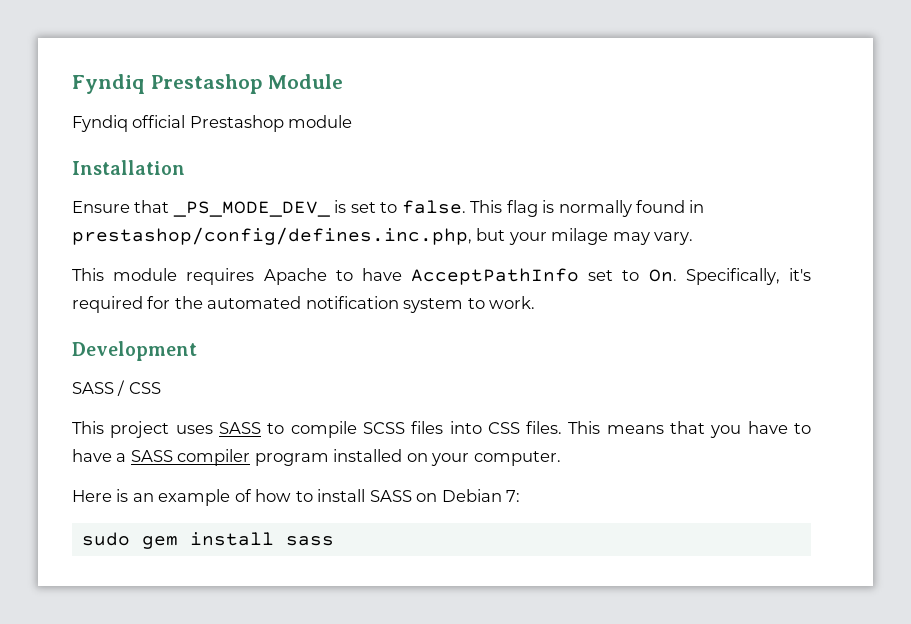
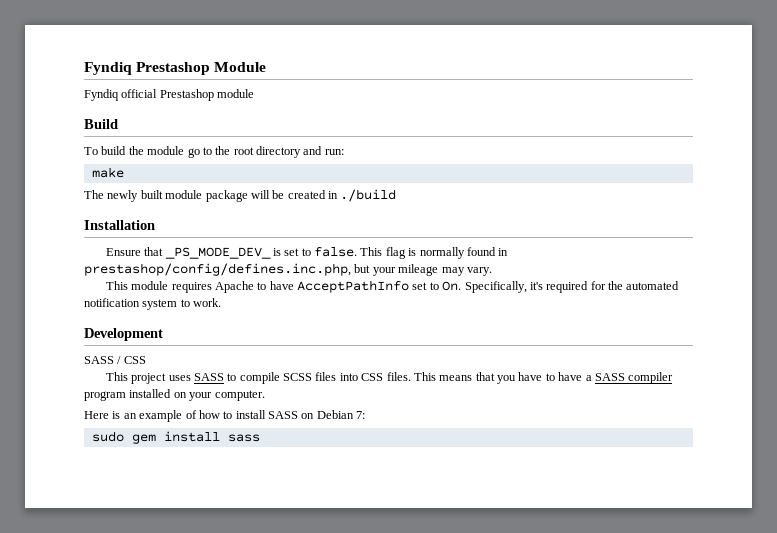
+ Build
+ To build the module go to the root directory and run:
+ make
+ The newly built module package will be created in ./build
- This flag is normally found in prestashop/config/defines.inc.php, but your milage may vary.
+ This flag is normally found in prestashop/config/defines.inc.php, but your mileage may vary.

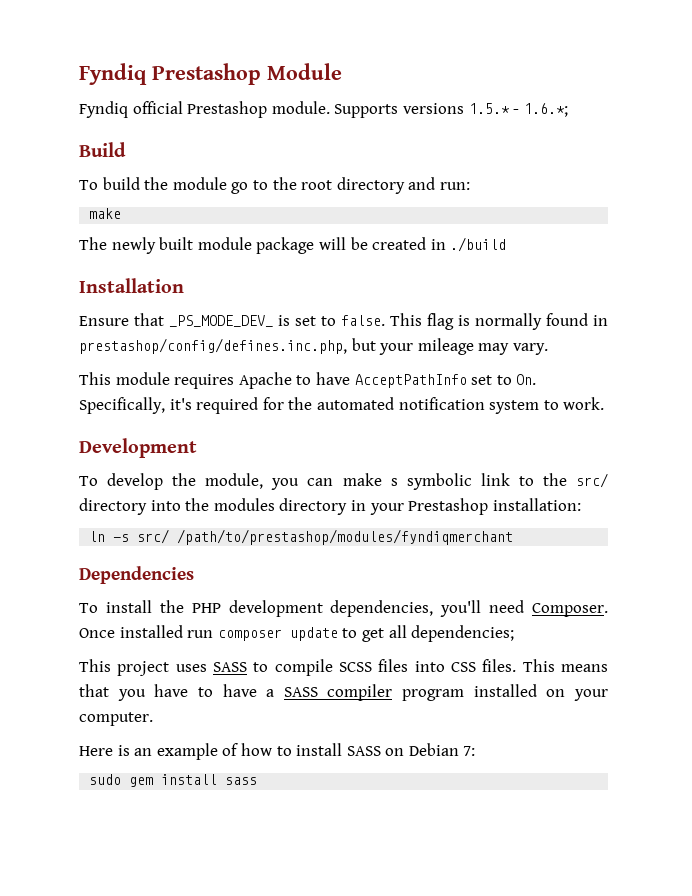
- Fyndiq official Prestashop module
+ Fyndiq official Prestashop module. Supports versions 1.5.* - 1.6.*;
- SASS / CSS
+ To develop the module, you can make s symbolic link to the src/ directory into the modules directory in your Prestashop installation:
+ ln -s src/ /path/to/prestashop/modules/fyndiqmerchant
+ Dependencies
+ To install the PHP development dependencies, you'll need Composer. Once installed run composer update to get all dependencies;

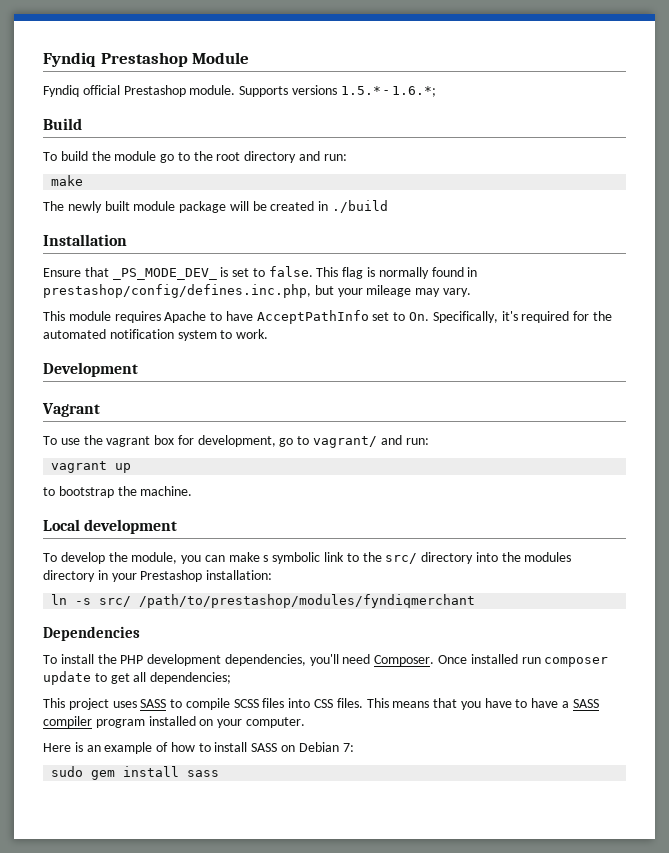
+ Vagrant
+ To use the vagrant box for development, go to vagrant/ and run:
+ vagrant up
+ to bootstrap the machine.
+ Local development

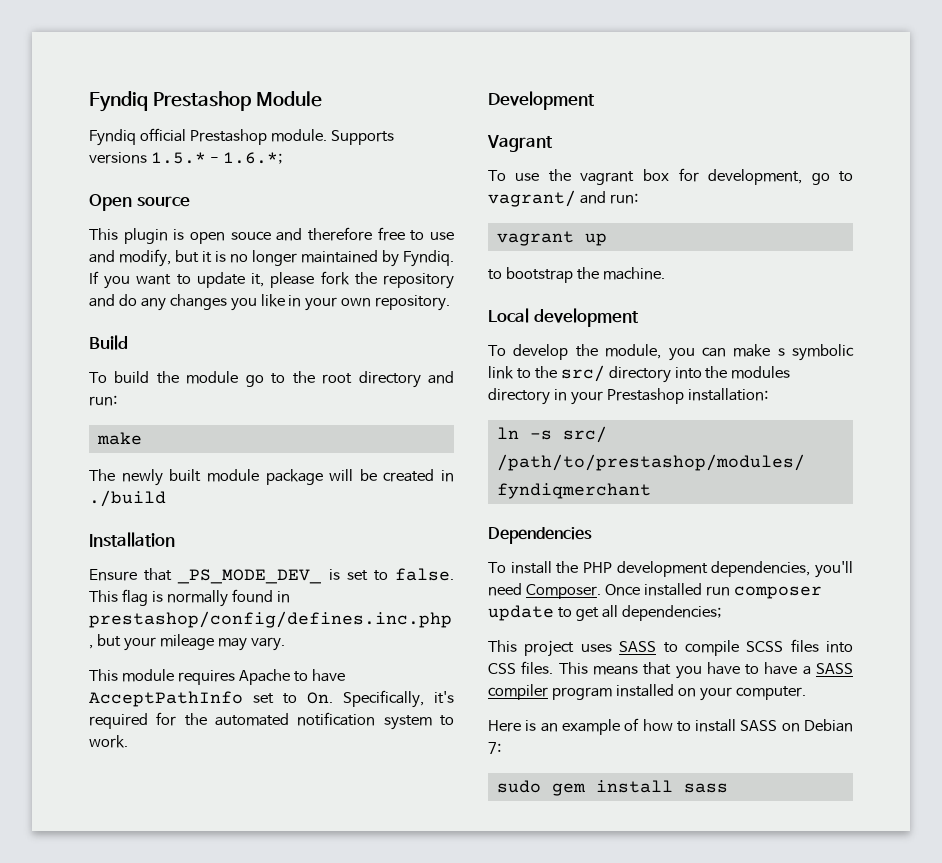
+ Open source
+ This plugin is open souce and therefore free to use and modify, but it is no longer maintained by Fyndiq. If you want to update it, please fork the repository and do any changes you like in your own repository.

